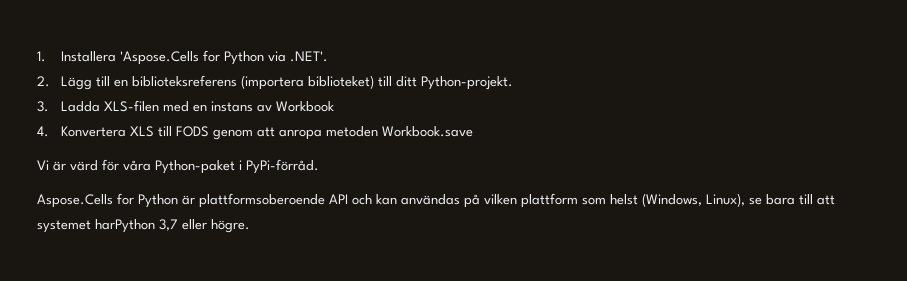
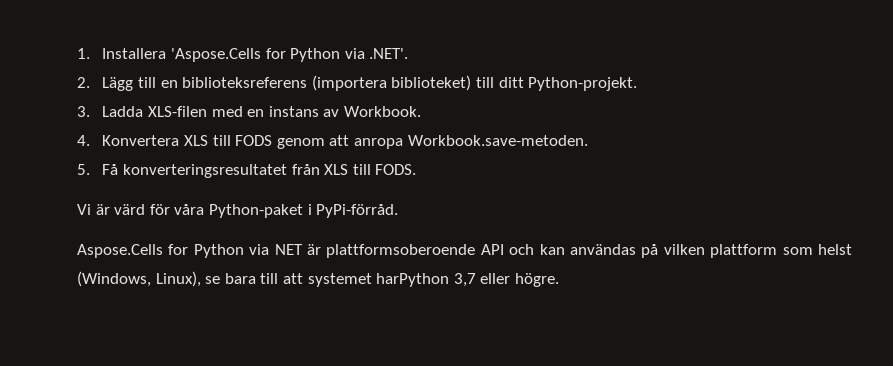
- 3. Ladda XLS-filen med en instans av Workbook
+ 3. Ladda XLS-filen med en instans av Workbook.
- 4. Konvertera XLS till FODS genom att anropa metoden Workbook.save
+ 4. Konvertera XLS till FODS genom att anropa Workbook.save-metoden.
+ 5. Få konverteringsresultatet från XLS till FODS.
- Aspose.Cells for Python är plattformsoberoende API och kan användas på vilken plattform som helst (Windows, Linux), se bara till att systemet harPython 3,7 eller högre.
+ Aspose.Cells for Python via NET är plattformsoberoende API och kan användas på vilken plattform som helst (Windows, Linux), se bara till att systemet harPython 3,7 eller högre.

